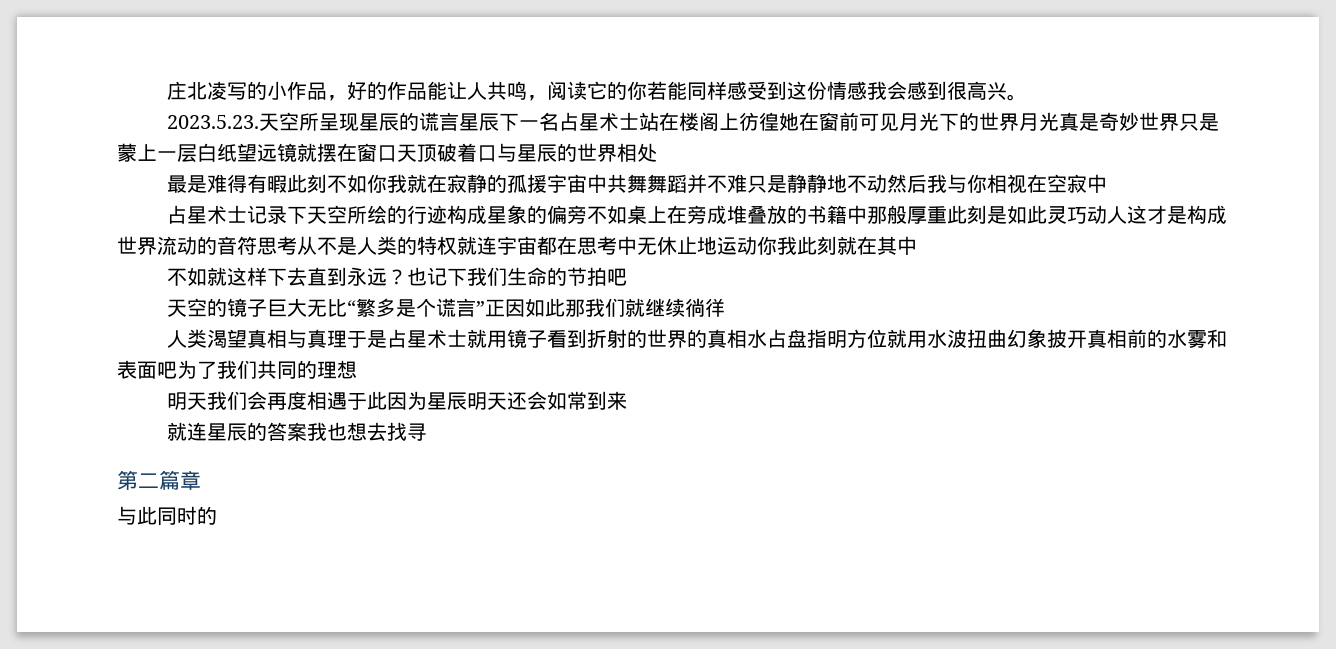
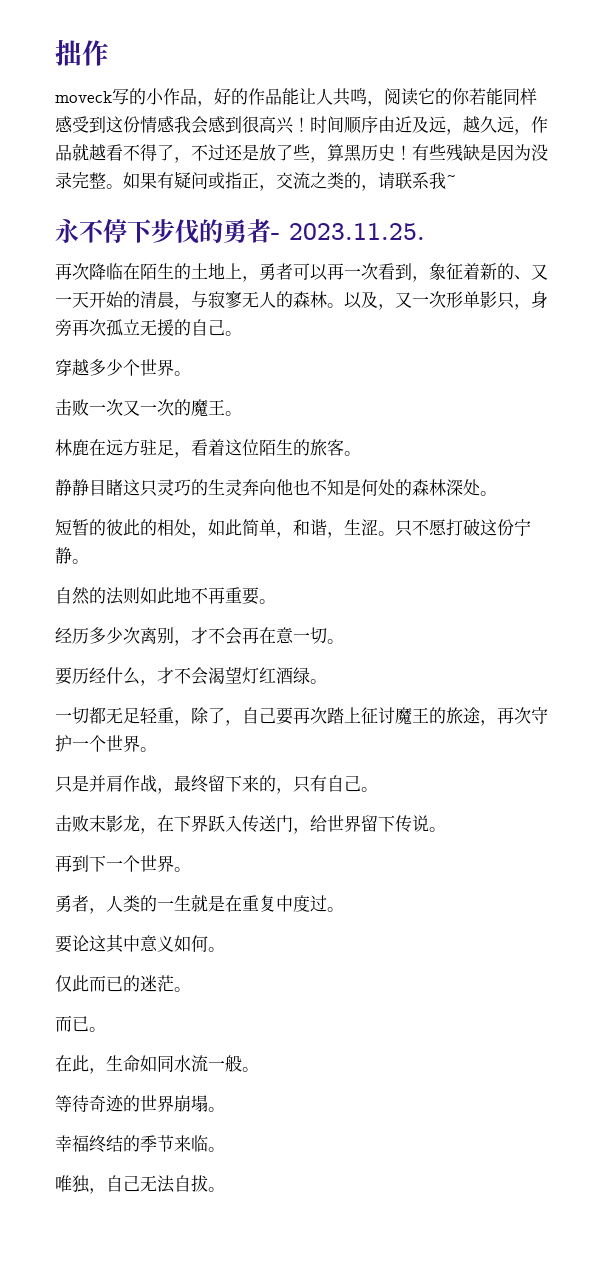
- 庄北凌写的小作品，好的作品能让人共鸣，阅读它的你若能同样感受到这份情感我会感到很高兴。
- 2023.5.23.天空所呈现星辰的谎言星辰下一名占星术士站在楼阁上彷徨她在窗前可见月光下的世界月光真是奇妙世界只是蒙上一层白纸望远镜就摆在窗口天顶破着口与星辰的世界相处
- 最是难得有暇此刻不如你我就在寂静的孤援宇宙中共舞舞蹈并不难只是静静地不动然后我与你相视在空寂中
- 占星术士记录下天空所绘的行迹构成星象的偏旁不如桌上在旁成堆叠放的书籍中那般厚重此刻是如此灵巧动人这才是构成世界流动的音符思考从不是人类的特权就连宇宙都在思考中无休止地运动你我此刻就在其中
- 不如就这样下去直到永远？也记下我们生命的节拍吧
- 天空的镜子巨大无比“繁多是个谎言”正因如此那我们就继续徜徉
- 人类渴望真相与真理于是占星术士就用镜子看到折射的世界的真相水占盘指明方位就用水波扭曲幻象披开真相前的水雾和表面吧为了我们共同的理想
- 明天我们会再度相遇于此因为星辰明天还会如常到来
- 就连星辰的答案我也想去找寻
- 第二篇章
- 与此同时的
+ 拙作
+ moveck写的小作品，好的作品能让人共鸣，阅读它的你若能同样感受到这份情感我会感到很高兴！时间顺序由近及远，越久远，作品就越看不得了，不过还是放了些，算黑历史！有些残缺是因为没录完整。如果有疑问或指正，交流之类的，请联系我~
+ 永不停下步伐的勇者- 2023.11.25.
+ 再次降临在陌生的土地上，勇者可以再一次看到，象征着新的、又一天开始的清晨，与寂寥无人的森林。以及，又一次形单影只，身旁再次孤立无援的自己。
+ 穿越多少个世界。
+ 击败一次又一次的魔王。
+ 林鹿在远方驻足，看着这位陌生的旅客。
+ 静静目睹这只灵巧的生灵奔向他也不知是何处的森林深处。
+ 短暂的彼此的相处，如此简单，和谐，生涩。只不愿打破这份宁静。
+ 自然的法则如此地不再重要。
+ 经历多少次离别，才不会再在意一切。
+ 要历经什么，才不会渴望灯红酒绿。
+ 一切都无足轻重，除了，自己要再次踏上征讨魔王的旅途，再次守护一个世界。
+ 只是并肩作战，最终留下来的，只有自己。
+ 击败末影龙，在下界跃入传送门，给世界留下传说。
+ 再到下一个世界。
+ 勇者，人类的一生就是在重复中度过。
+ 要论这其中意义如何。
+ 仅此而已的迷茫。
+ 而已。
+ 在此，生命如同水流一般。
+ 等待奇迹的世界崩塌。
+ 幸福终结的季节来临。
+ 唯独，自己无法自拔。

